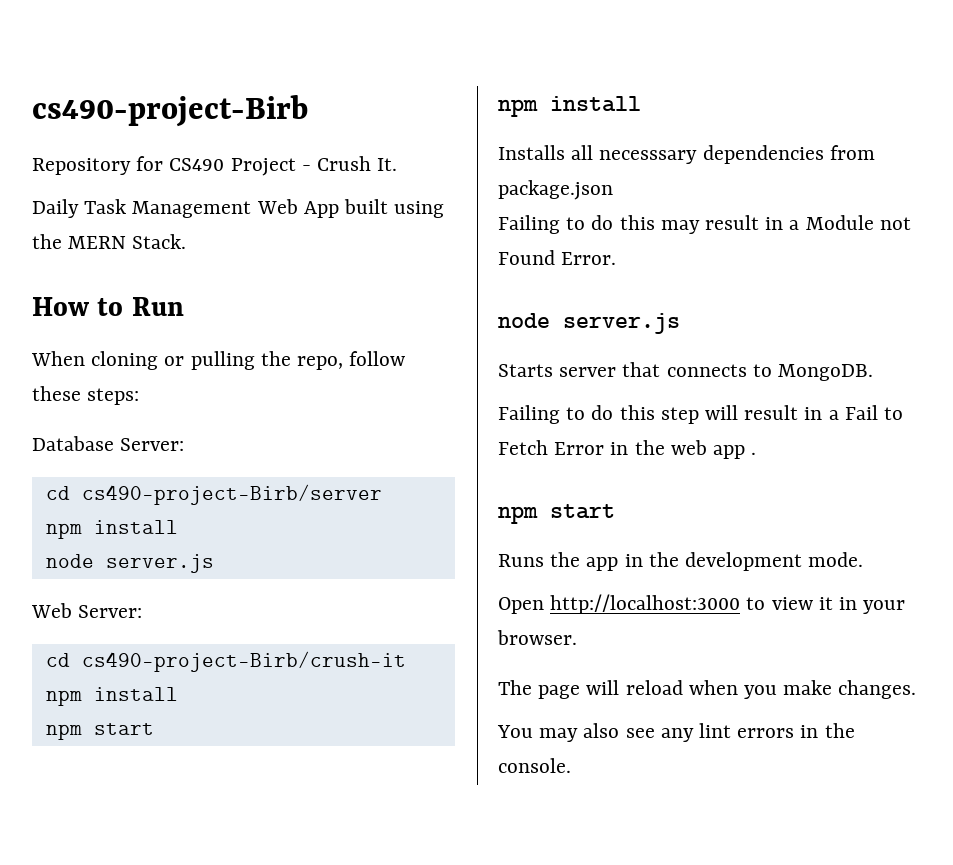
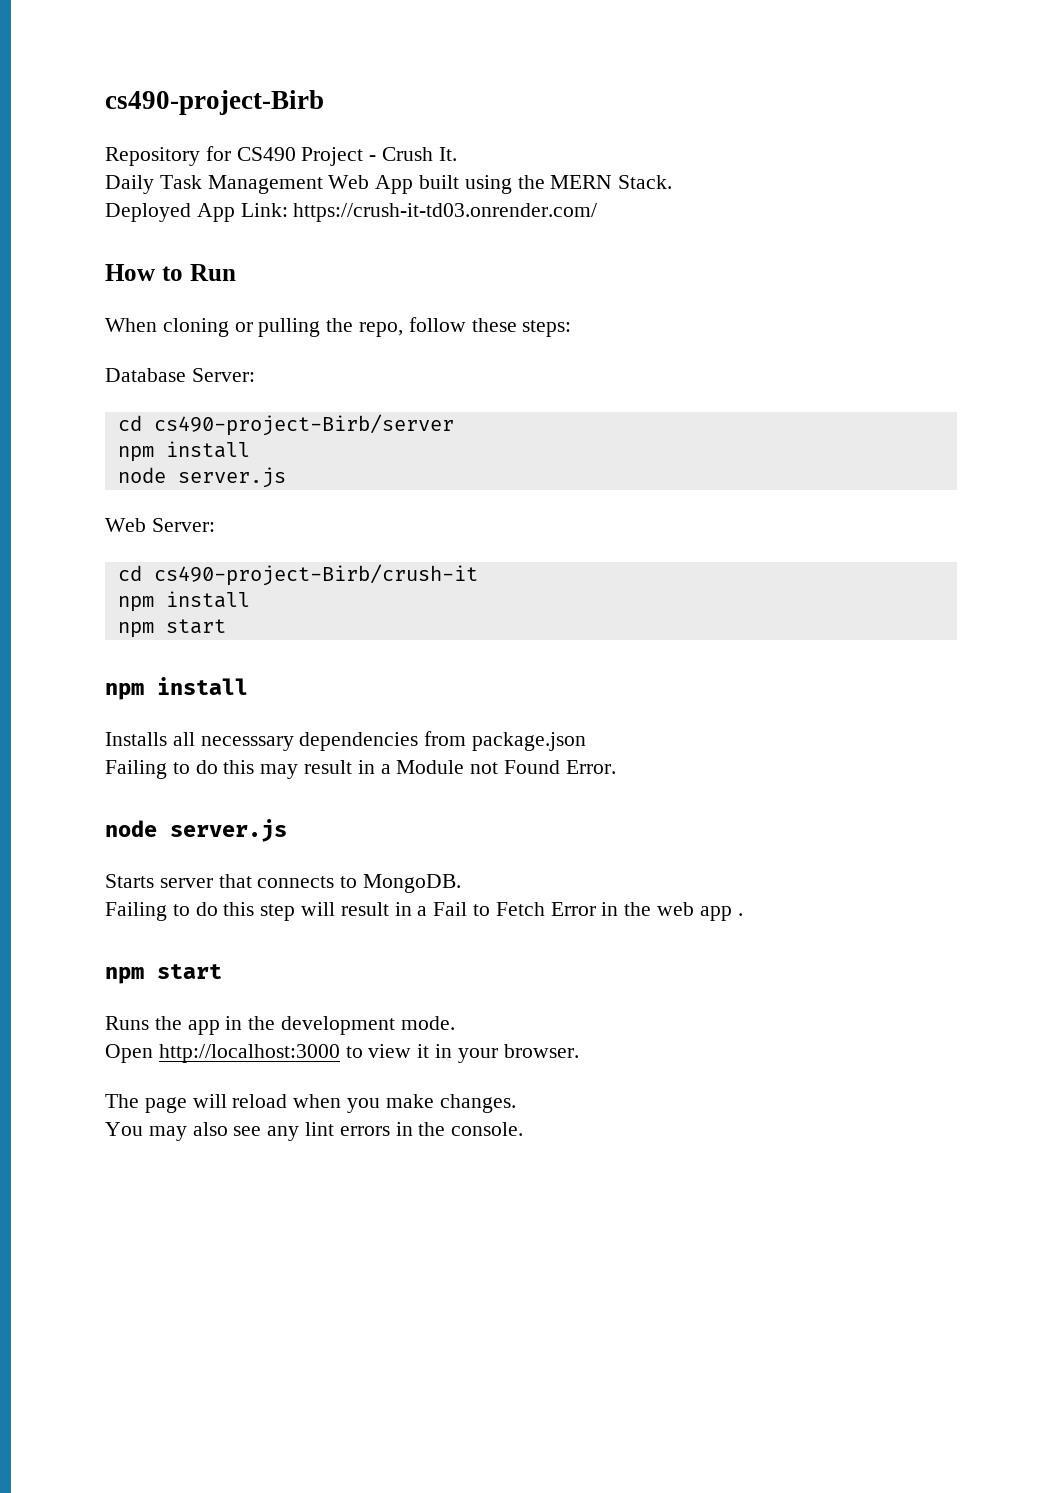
+ Deployed App Link: https://crush-it-td03.onrender.com/

